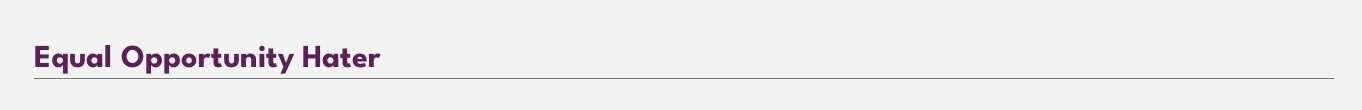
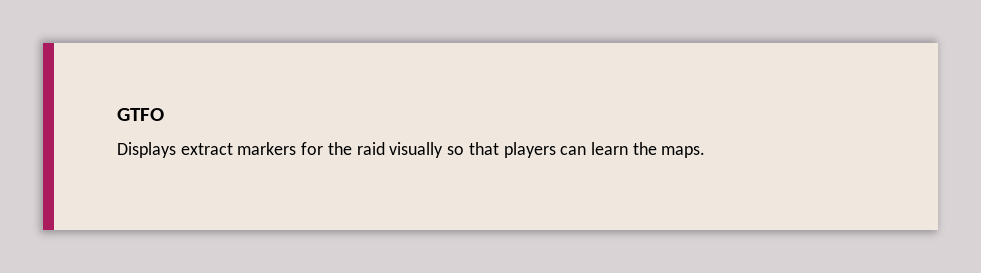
- Equal Opportunity Hater
+ GTFO
+ Displays extract markers for the raid visually so that players can learn the maps.

